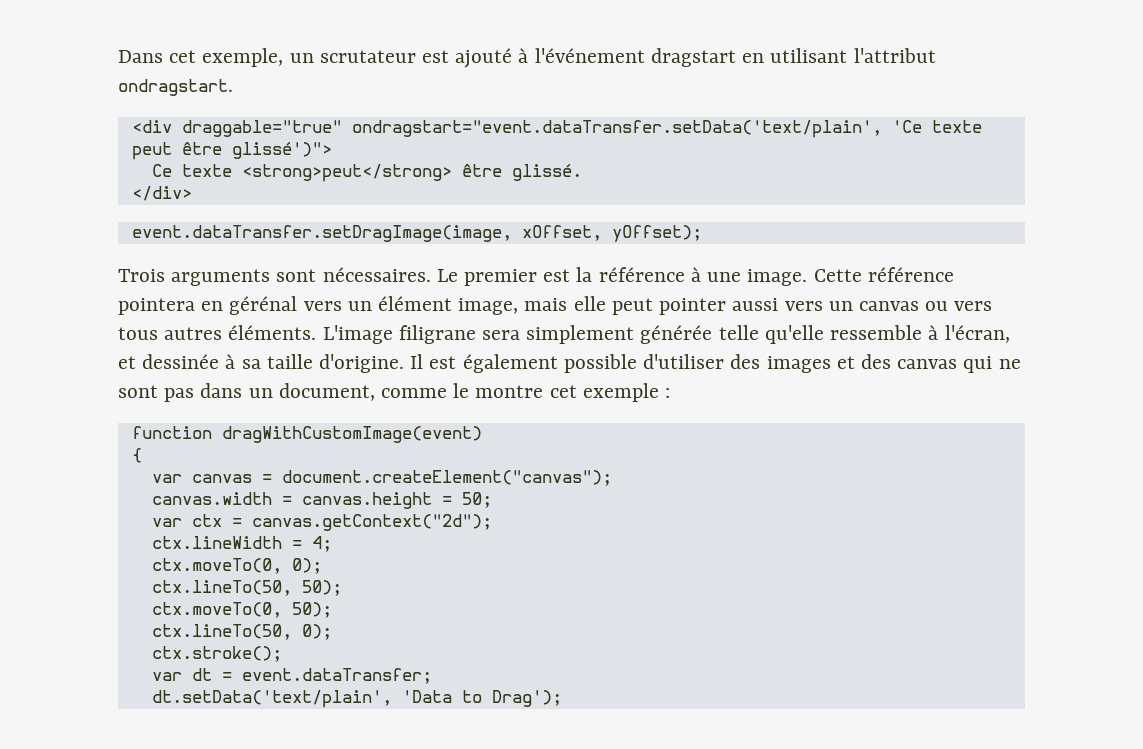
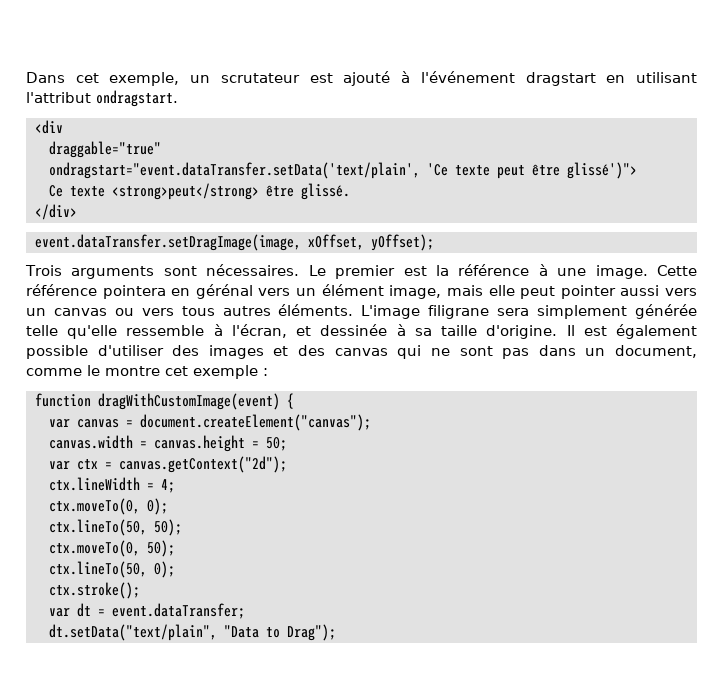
- <div draggable="true" ondragstart="event.dataTransfer.setData('text/plain', 'Ce texte peut être glissé')">
+ <div
+ draggable="true"
+ ondragstart="event.dataTransfer.setData('text/plain', 'Ce texte peut être glissé')">
- function dragWithCustomImage(event)
- {
+ function dragWithCustomImage(event) {
- dt.setData('text/plain', 'Data to Drag');
+ dt.setData("text/plain", "Data to Drag");

